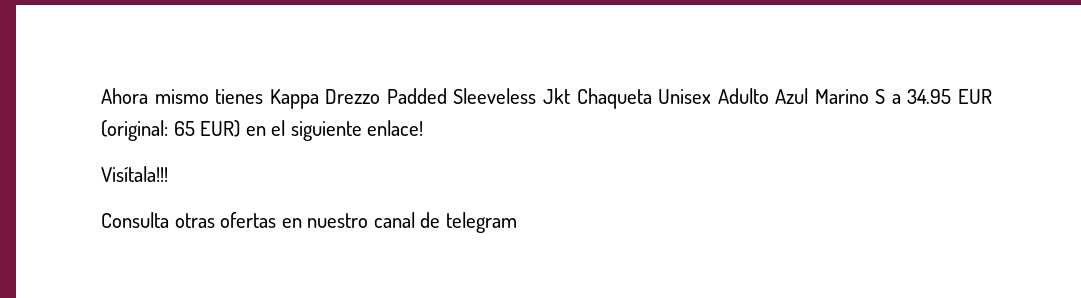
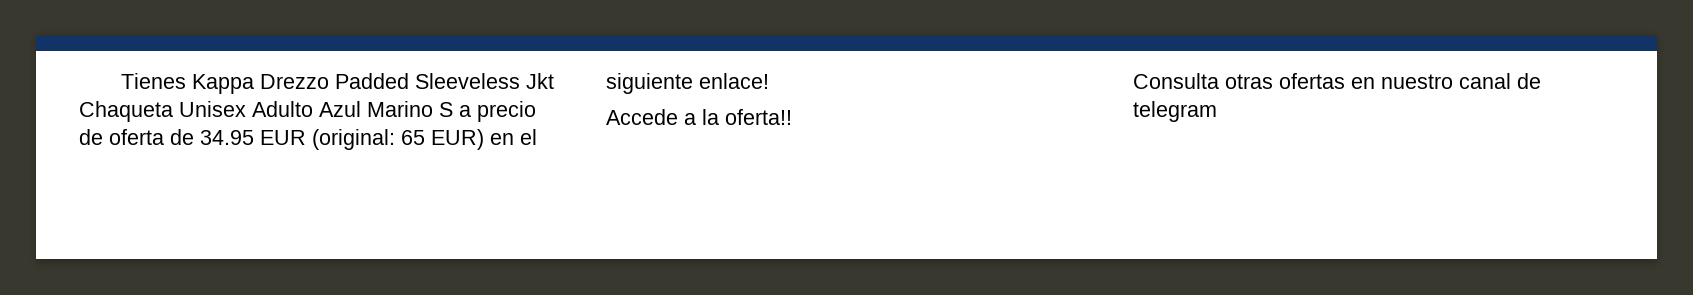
- Ahora mismo tienes Kappa Drezzo Padded Sleeveless Jkt Chaqueta Unisex Adulto Azul Marino S a 34.95 EUR (original: 65 EUR) en el siguiente enlace!
+ Tienes Kappa Drezzo Padded Sleeveless Jkt Chaqueta Unisex Adulto Azul Marino S a precio de oferta de 34.95 EUR (original: 65 EUR) en el siguiente enlace!
- Visítala!!!
+ Accede a la oferta!!

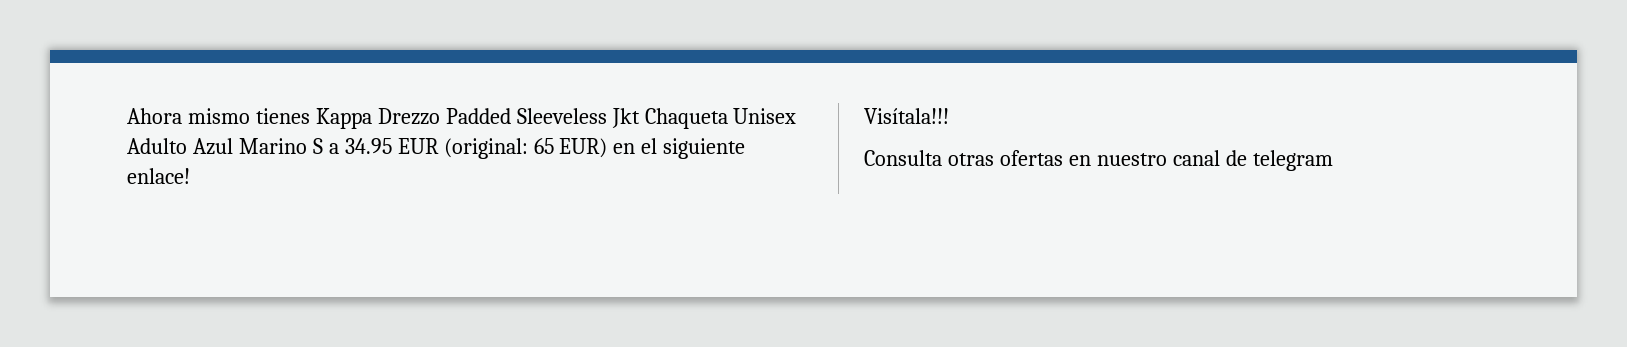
- Tienes Kappa Drezzo Padded Sleeveless Jkt Chaqueta Unisex Adulto Azul Marino S a precio de oferta de 34.95 EUR (original: 65 EUR) en el siguiente enlace!
+ Ahora mismo tienes Kappa Drezzo Padded Sleeveless Jkt Chaqueta Unisex Adulto Azul Marino S a 34.95 EUR (original: 65 EUR) en el siguiente enlace!
- Accede a la oferta!!
+ Visítala!!!

